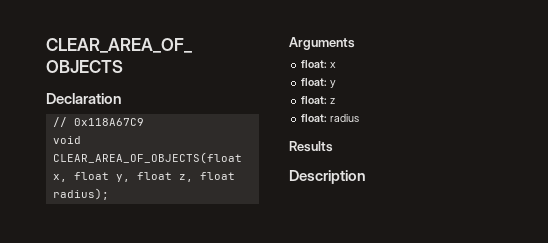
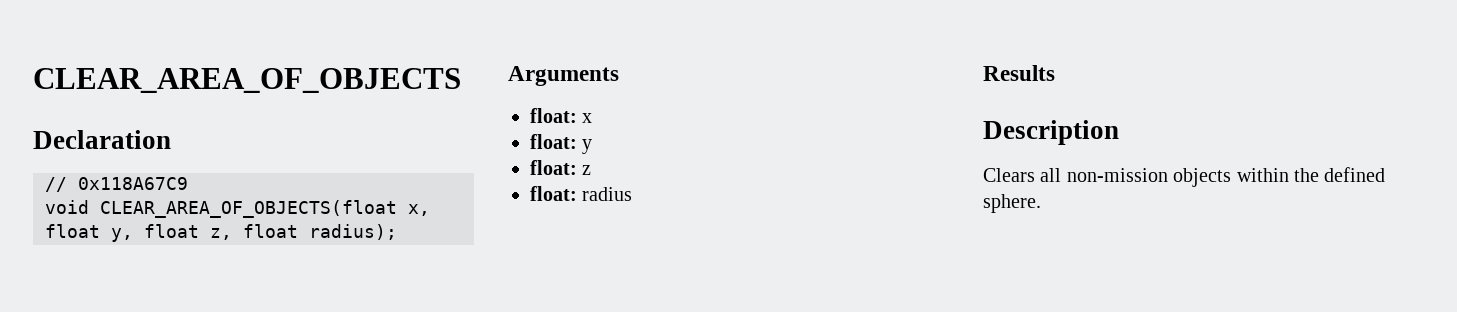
+ Clears all non-mission objects within the defined sphere.

